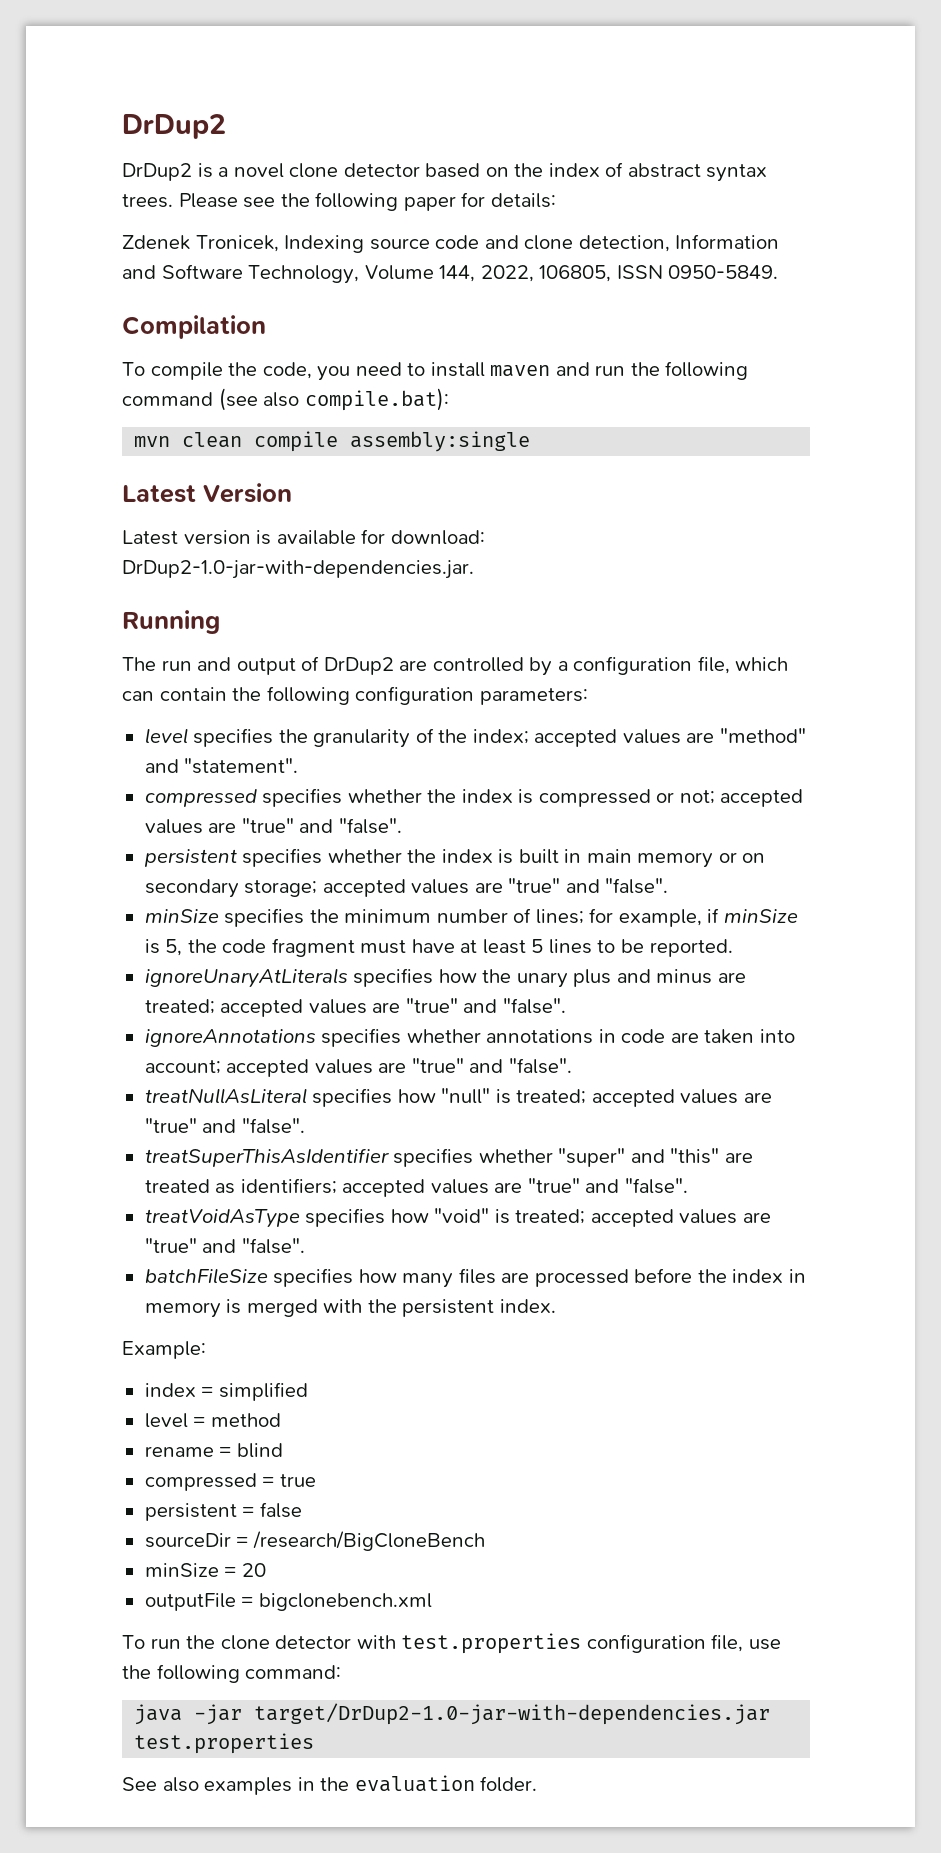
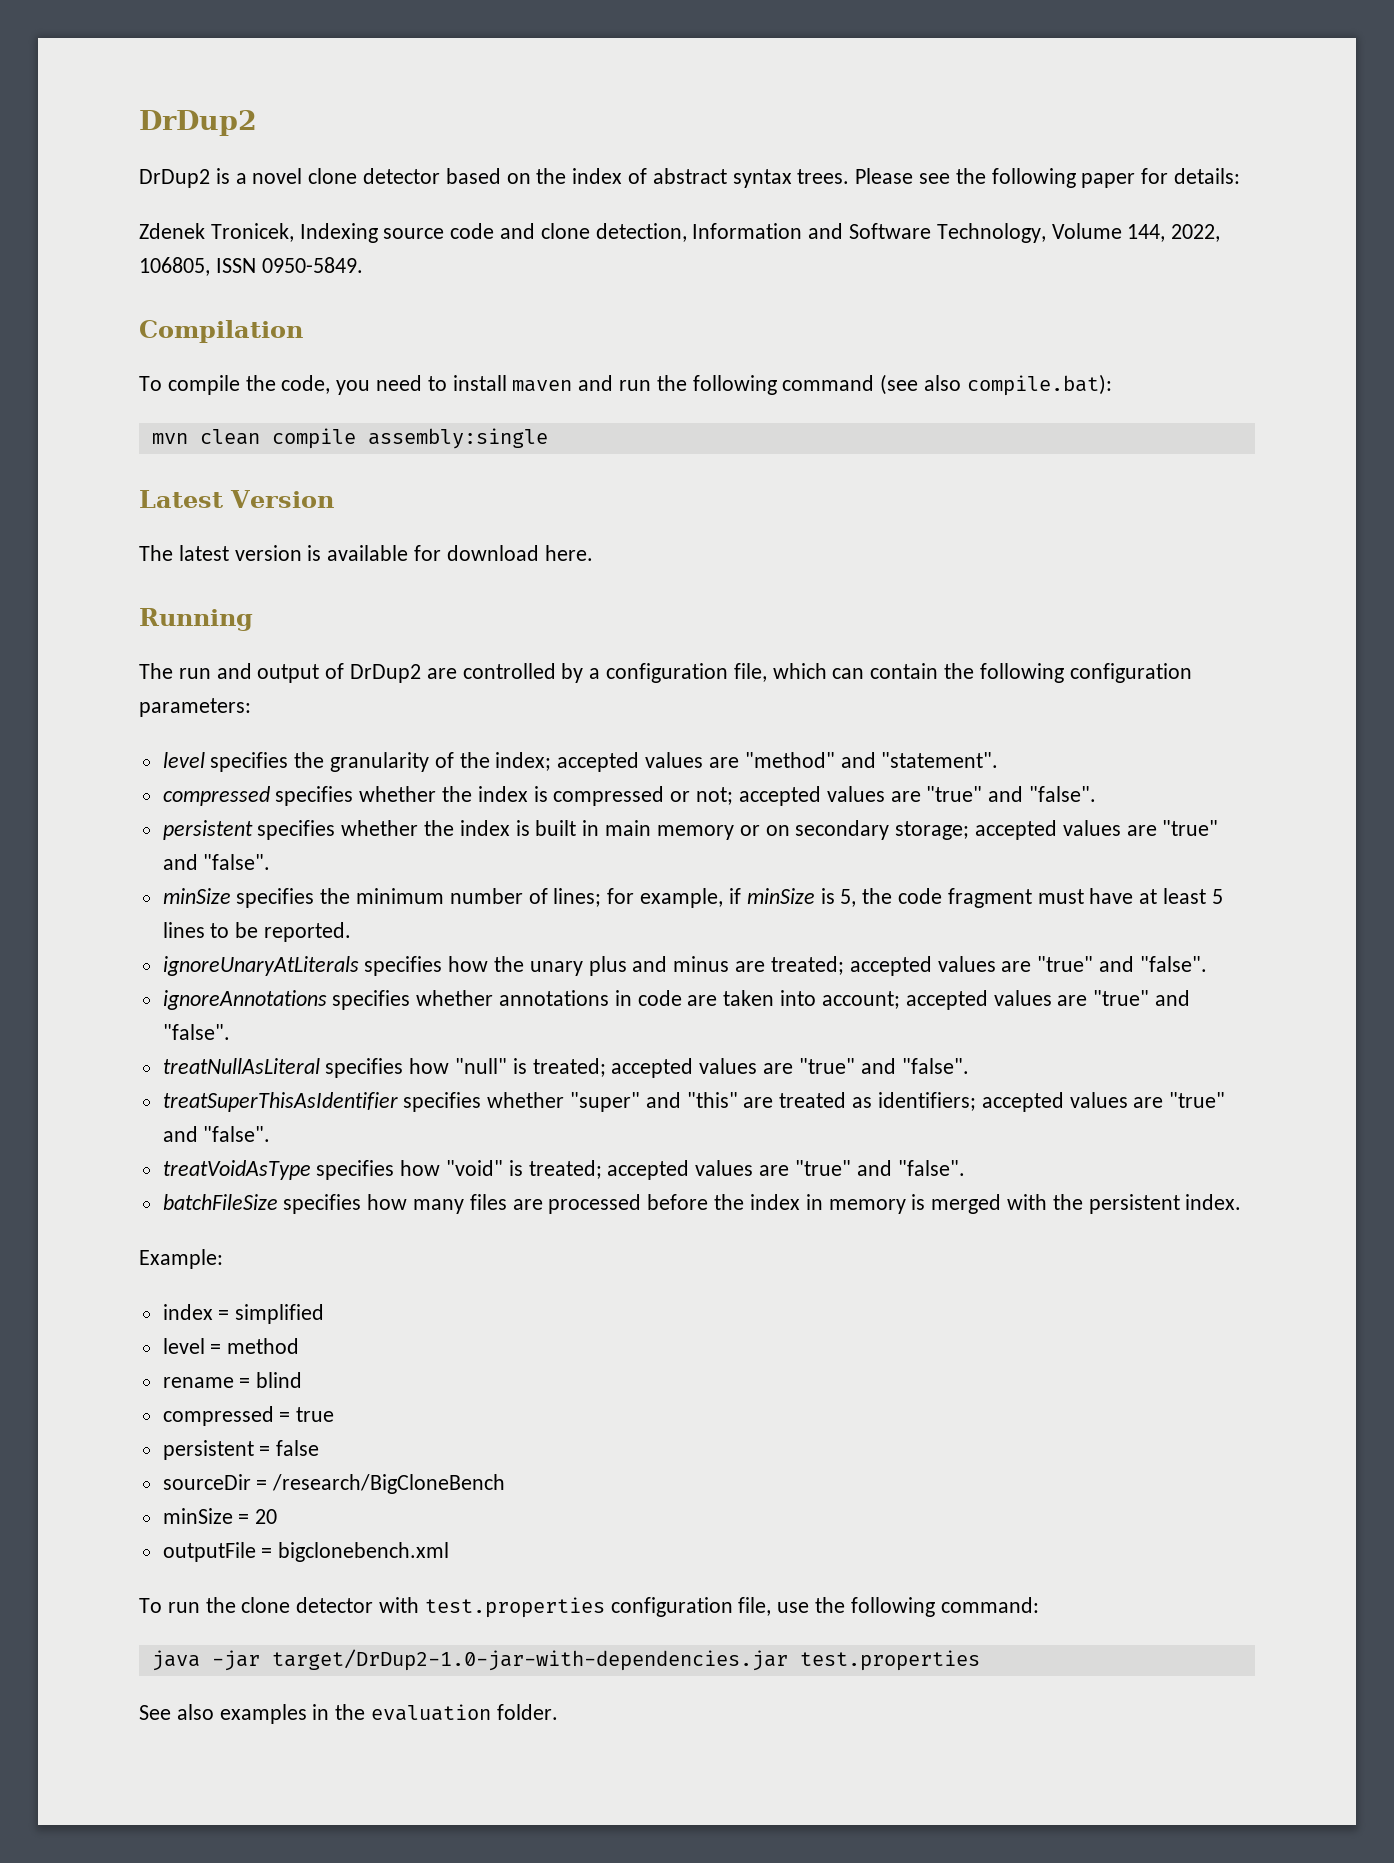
- Latest version is available for download: DrDup2-1.0-jar-with-dependencies.jar.
+ The latest version is available for download here.

